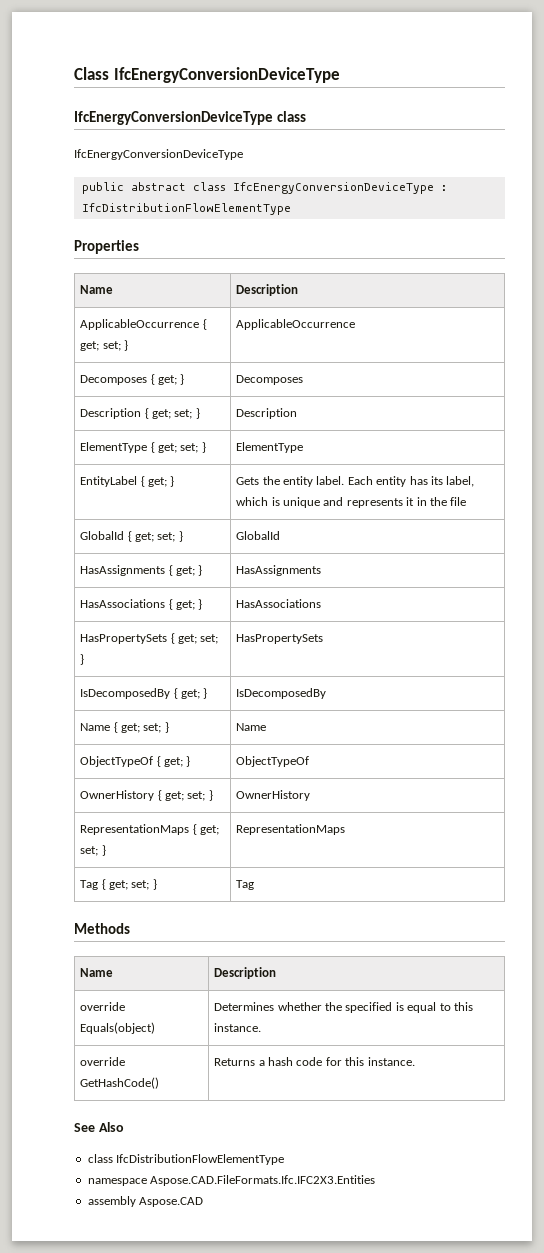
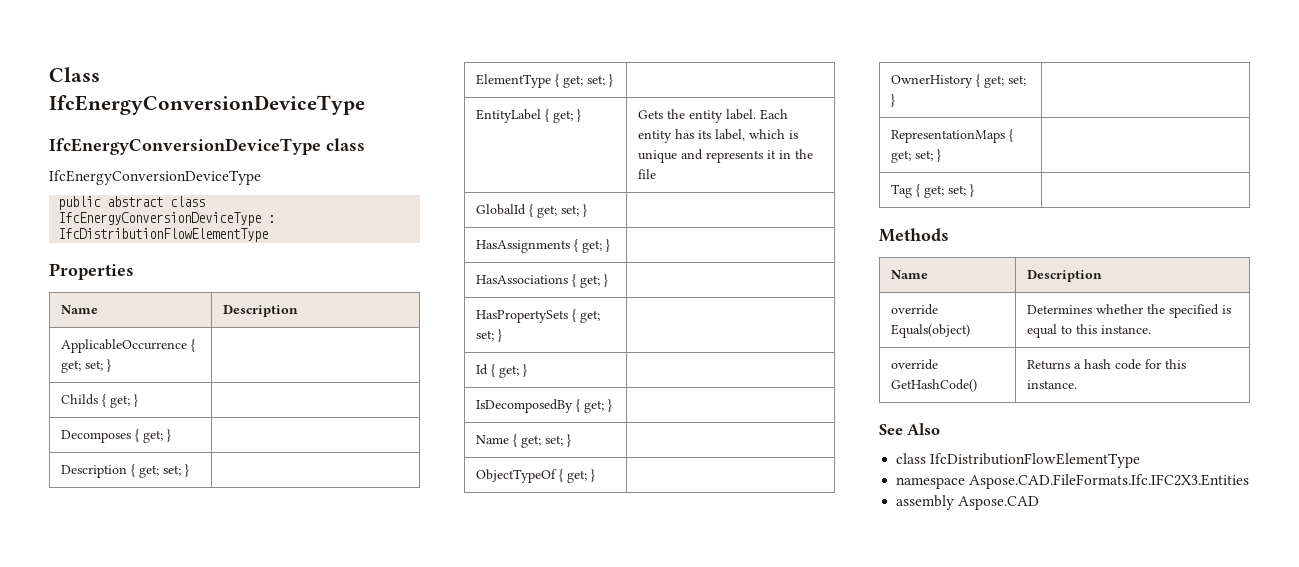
- ApplicableOccurrence { get; set; } | ApplicableOccurrence
+ ApplicableOccurrence { get; set; } |
+ Childs { get; } |
- Decomposes { get; } | Decomposes
+ Decomposes { get; } |
- Description { get; set; } | Description
+ Description { get; set; } |
- ElementType { get; set; } | ElementType
+ ElementType { get; set; } |
- GlobalId { get; set; } | GlobalId
+ GlobalId { get; set; } |
- HasAssignments { get; } | HasAssignments
+ HasAssignments { get; } |
- HasAssociations { get; } | HasAssociations
+ HasAssociations { get; } |
- HasPropertySets { get; set; } | HasPropertySets
+ HasPropertySets { get; set; } |
+ Id { get; } |
- IsDecomposedBy { get; } | IsDecomposedBy
+ IsDecomposedBy { get; } |
- Name { get; set; } | Name
+ Name { get; set; } |
- ObjectTypeOf { get; } | ObjectTypeOf
+ ObjectTypeOf { get; } |
- OwnerHistory { get; set; } | OwnerHistory
+ OwnerHistory { get; set; } |
- RepresentationMaps { get; set; } | RepresentationMaps
+ RepresentationMaps { get; set; } |
- Tag { get; set; } | Tag
+ Tag { get; set; } |

